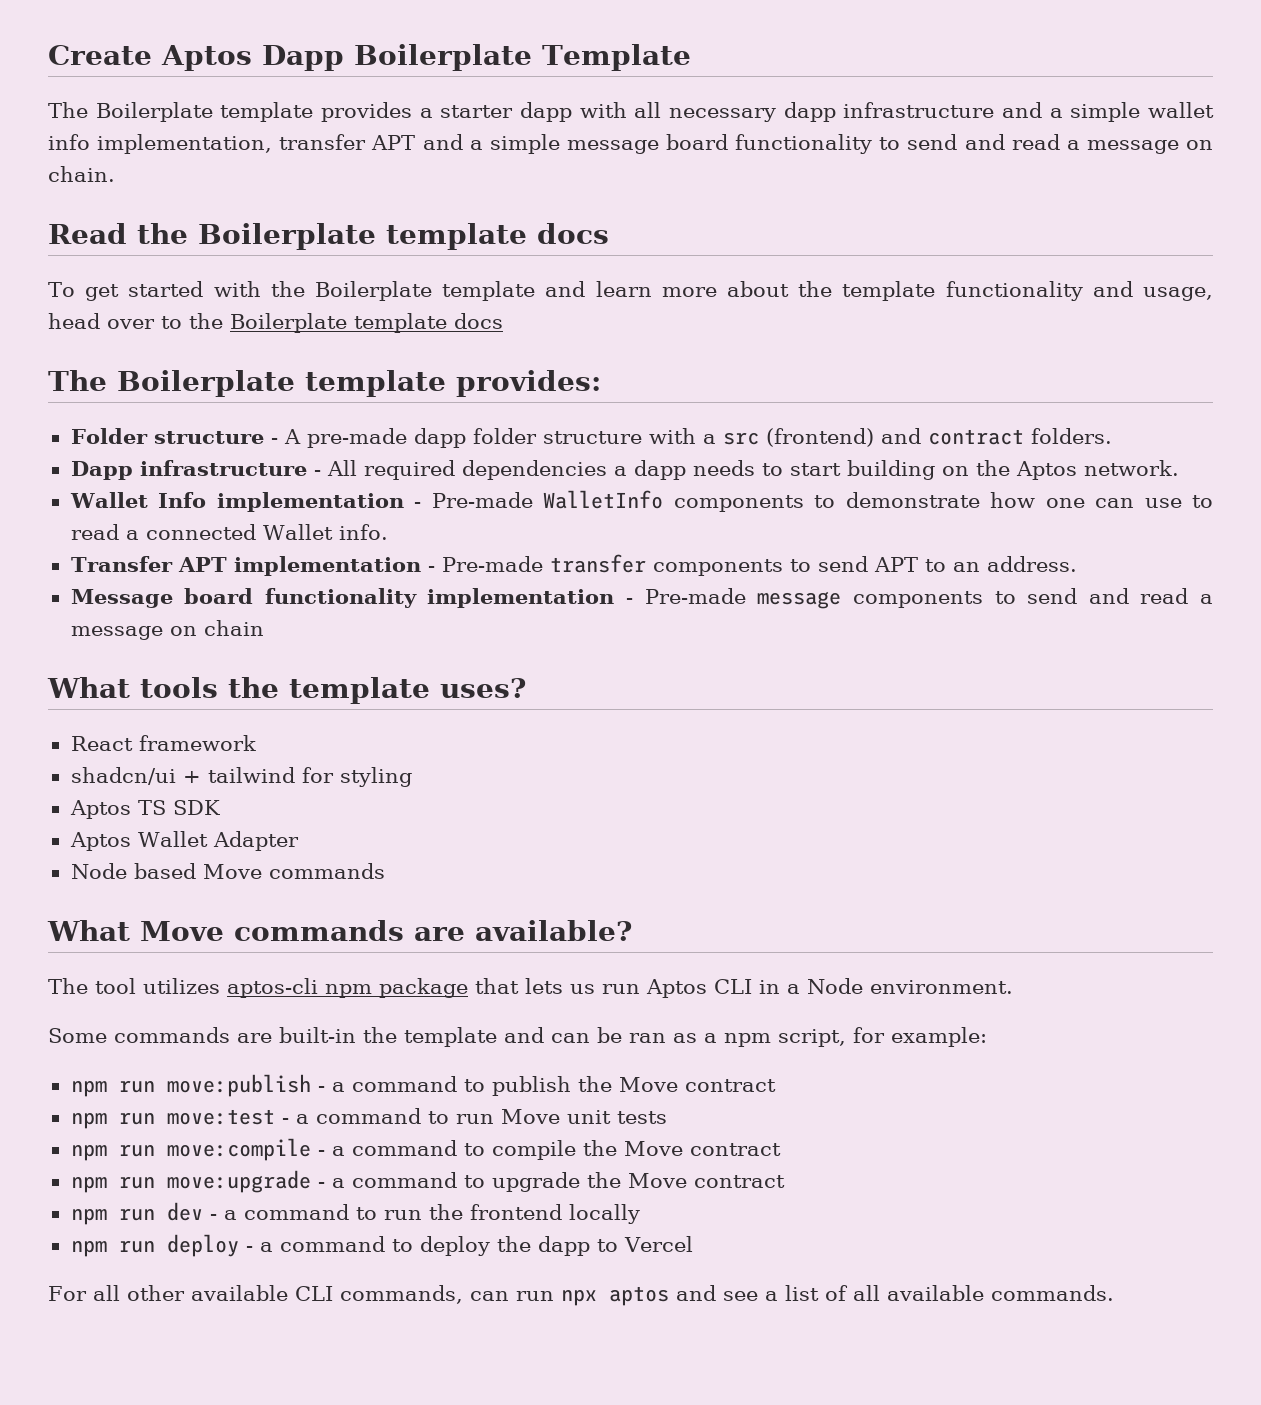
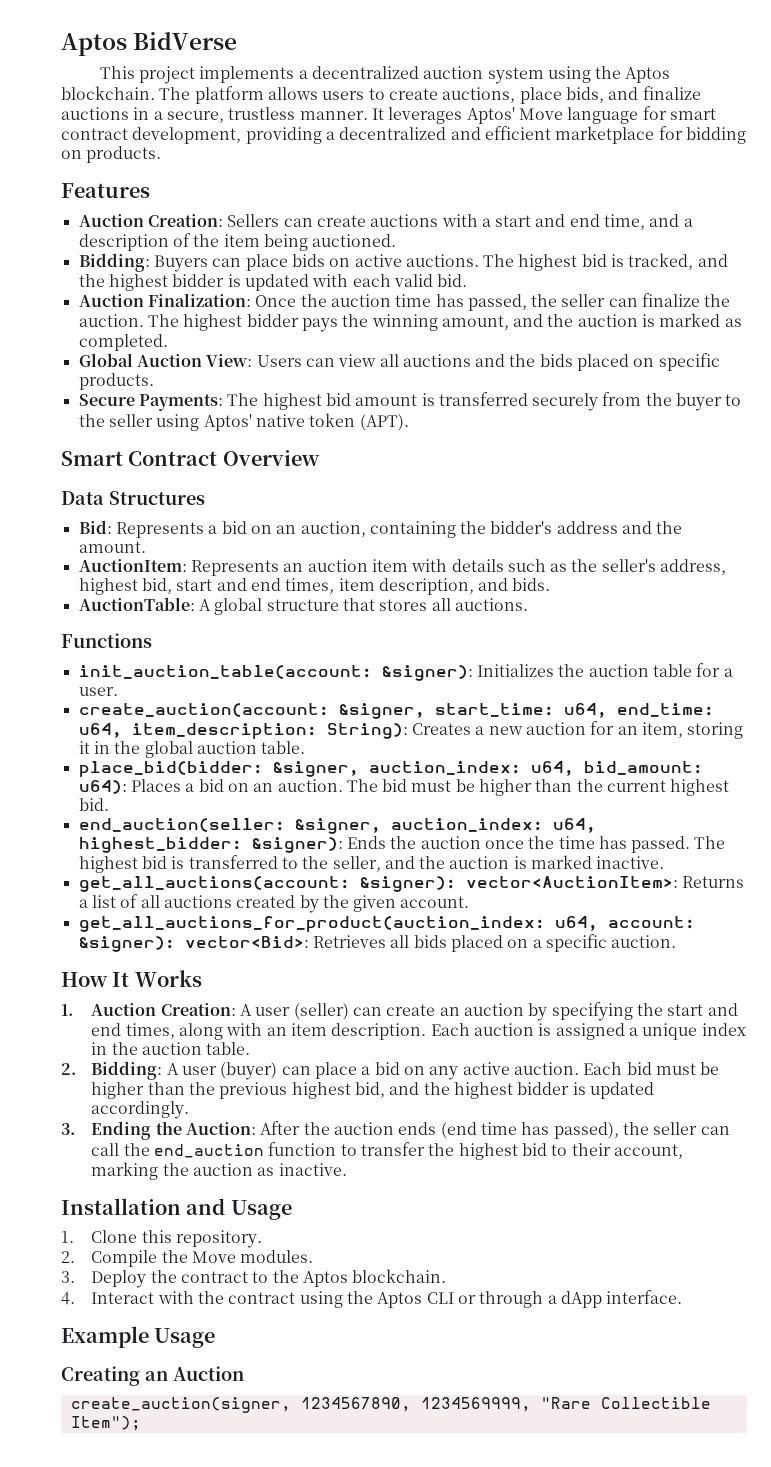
- Create Aptos Dapp Boilerplate Template
- The Boilerplate template provides a starter dapp with all necessary dapp infrastructure and a simple wallet info implementation, transfer APT and a simple message board functionality to send and read a message on chain.
- Read the Boilerplate template docs
- To get started with the Boilerplate template and learn more about the template functionality and usage, head over to the Boilerplate template docs
- The Boilerplate template provides:
- Folder structure - A pre-made dapp folder structure with a src (frontend) and contract folders.
- Dapp infrastructure - All required dependencies a dapp needs to start building on the Aptos network.
- Wallet Info implementation - Pre-made WalletInfo components to demonstrate how one can use to read a connected Wallet info.
- Transfer APT implementation - Pre-made transfer components to send APT to an address.
- Message board functionality implementation - Pre-made message components to send and read a message on chain
- What tools the template uses?
- React framework
- shadcn/ui + tailwind for styling
- Aptos TS SDK
- Aptos Wallet Adapter
- Node based Move commands
- What Move commands are available?
- The tool utilizes aptos-cli npm package that lets us run Aptos CLI in a Node environment.
- Some commands are built-in the template and can be ran as a npm script, for example:
- npm run move:publish - a command to publish the Move contract
- npm run move:test - a command to run Move unit tests
- npm run move:compile - a command to compile the Move contract
- npm run move:upgrade - a command to upgrade the Move contract
- npm run dev - a command to run the frontend locally
- npm run deploy - a command to deploy the dapp to Vercel
- For all other available CLI commands, can run npx aptos and see a list of all available commands.
+ Aptos BidVerse
+ This project implements a decentralized auction system using the Aptos blockchain. The platform allows users to create auctions, place bids, and finalize auctions in a secure, trustless manner. It leverages Aptos' Move language for smart contract development, providing a decentralized and efficient marketplace for bidding on products.
+ Features
+ Auction Creation: Sellers can create auctions with a start and end time, and a description of the item being auctioned.
+ Bidding: Buyers can place bids on active auctions. The highest bid is tracked, and the highest bidder is updated with each valid bid.
+ Auction Finalization: Once the auction time has passed, the seller can finalize the auction. The highest bidder pays the winning amount, and the auction is marked as completed.
+ Global Auction View: Users can view all auctions and the bids placed on specific products.
+ Secure Payments: The highest bid amount is transferred securely from the buyer to the seller using Aptos' native token (APT).
+ Smart Contract Overview
+ Data Structures
+ Bid: Represents a bid on an auction, containing the bidder's address and the amount.
+ AuctionItem: Represents an auction item with details such as the seller's address, highest bid, start and end times, item description, and bids.
+ AuctionTable: A global structure that stores all auctions.
+ Functions
+ init_auction_table(account: &signer): Initializes the auction table for a user.
+ create_auction(account: &signer, start_time: u64, end_time: u64, item_description: String): Creates a new auction for an item, storing it in the global auction table.
+ place_bid(bidder: &signer, auction_index: u64, bid_amount: u64): Places a bid on an auction. The bid must be higher than the current highest bid.
+ end_auction(seller: &signer, auction_index: u64, highest_bidder: &signer): Ends the auction once the time has passed. The highest bid is transferred to the seller, and the auction is marked inactive.
+ get_all_auctions(account: &signer): vector<AuctionItem>: Returns a list of all auctions created by the given account.
+ get_all_auctions_for_product(auction_index: u64, account: &signer): vector<Bid>: Retrieves all bids placed on a specific auction.
+ How It Works
+ 1. Auction Creation: A user (seller) can create an auction by specifying the start and end times, along with an item description. Each auction is assigned a unique index in the auction table.
+ 2. Bidding: A user (buyer) can place a bid on any active auction. Each bid must be higher than the previous highest bid, and the highest bidder is updated accordingly.
+ 3. Ending the Auction: After the auction ends (end time has passed), the seller can call the end_auction function to transfer the highest bid to their account, marking the auction as inactive.
+ Installation and Usage
+ 1. Clone this repository.
+ 2. Compile the Move modules.
+ 3. Deploy the contract to the Aptos blockchain.
+ 4. Interact with the contract using the Aptos CLI or through a dApp interface.
+ Example Usage
+ Creating an Auction
+ create_auction(signer, 1234567890, 1234569999, "Rare Collectible Item");

